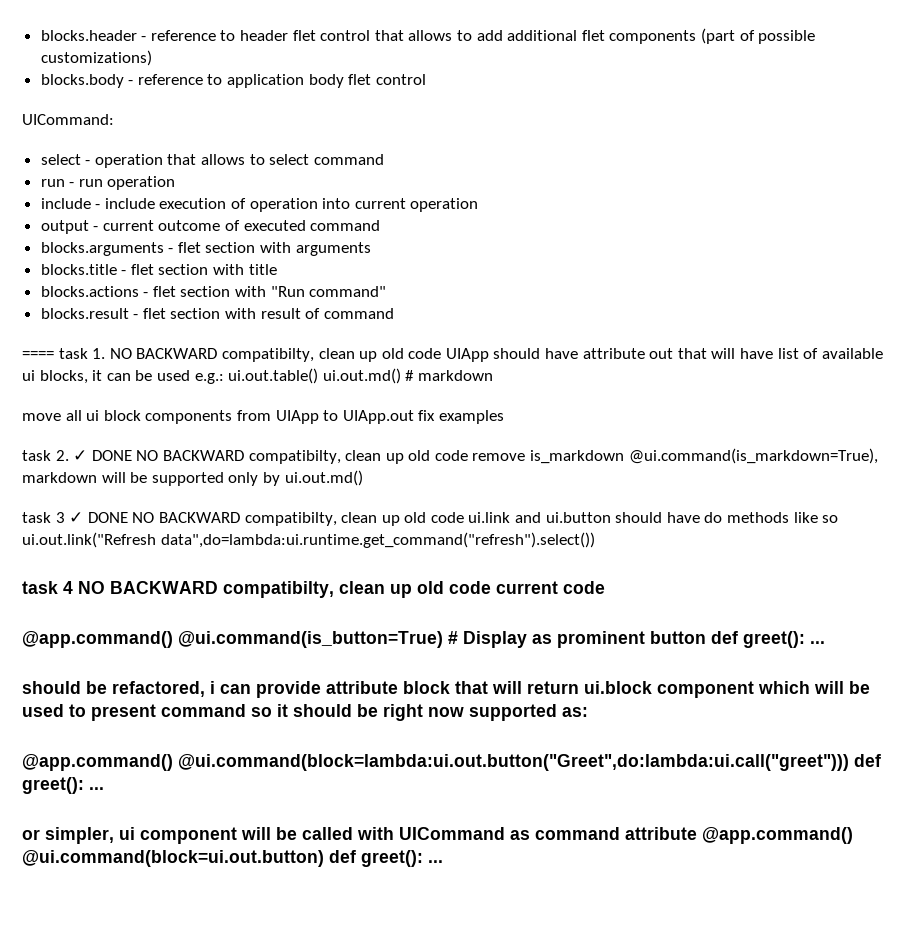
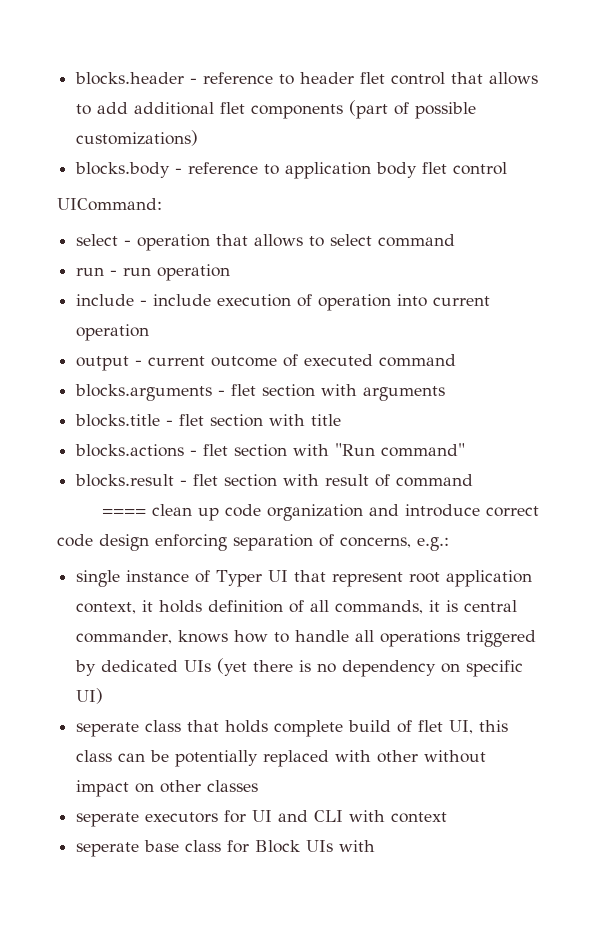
- ==== task 1. NO BACKWARD compatibilty, clean up old code UIApp should have attribute out that will have list of available ui blocks, it can be used e.g.: ui.out.table() ui.out.md() # markdown
- move all ui block components from UIApp to UIApp.out fix examples
- task 2. ✓ DONE NO BACKWARD compatibilty, clean up old code remove is_markdown @ui.command(is_markdown=True), markdown will be supported only by ui.out.md()
- task 3 ✓ DONE NO BACKWARD compatibilty, clean up old code ui.link and ui.button should have do methods like so ui.out.link("Refresh data",do=lambda:ui.runtime.get_command("refresh").select())
- task 4 NO BACKWARD compatibilty, clean up old code current code
- @app.command() @ui.command(is_button=True) # Display as prominent button def greet(): ...
- should be refactored, i can provide attribute block that will return ui.block component which will be used to present command so it should be right now supported as:
- @app.command() @ui.command(block=lambda:ui.out.button("Greet",do:lambda:ui.call("greet"))) def greet(): ...
- or simpler, ui component will be called with UICommand as command attribute @app.command() @ui.command(block=ui.out.button) def greet(): ...
+ ==== clean up code organization and introduce correct code design enforcing separation of concerns, e.g.:
+ single instance of Typer UI that represent root application context, it holds definition of all commands, it is central commander, knows how to handle all operations triggered by dedicated UIs (yet there is no dependency on specific UI)
+ seperate class that holds complete build of flet UI, this class can be potentially replaced with other without impact on other classes
+ seperate executors for UI and CLI with context
+ seperate base class for Block UIs with

